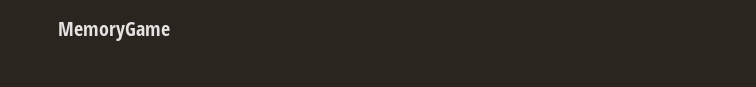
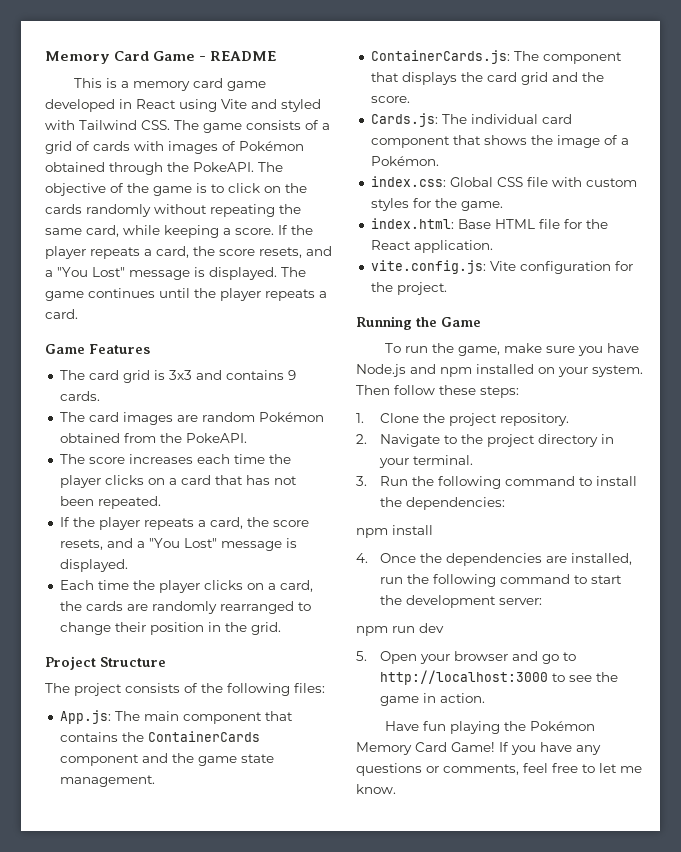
- MemoryGame
+ Memory Card Game - README
+ This is a memory card game developed in React using Vite and styled with Tailwind CSS. The game consists of a grid of cards with images of Pokémon obtained through the PokeAPI. The objective of the game is to click on the cards randomly without repeating the same card, while keeping a score. If the player repeats a card, the score resets, and a "You Lost" message is displayed. The game continues until the player repeats a card.
+ Game Features
+ The card grid is 3x3 and contains 9 cards.
+ The card images are random Pokémon obtained from the PokeAPI.
+ The score increases each time the player clicks on a card that has not been repeated.
+ If the player repeats a card, the score resets, and a "You Lost" message is displayed.
+ Each time the player clicks on a card, the cards are randomly rearranged to change their position in the grid.
+ Project Structure
+ The project consists of the following files:
+ App.js: The main component that contains the ContainerCards component and the game state management.
+ ContainerCards.js: The component that displays the card grid and the score.
+ Cards.js: The individual card component that shows the image of a Pokémon.
+ index.css: Global CSS file with custom styles for the game.
+ index.html: Base HTML file for the React application.
+ vite.config.js: Vite configuration for the project.
+ Running the Game
+ To run the game, make sure you have Node.js and npm installed on your system. Then follow these steps:
+ 1. Clone the project repository.
+ 2. Navigate to the project directory in your terminal.
+ 3. Run the following command to install the dependencies:
+ npm install
+ 4. Once the dependencies are installed, run the following command to start the development server:
+ npm run dev
+ 5. Open your browser and go to http://localhost:3000 to see the game in action.
+ Have fun playing the Pokémon Memory Card Game! If you have any questions or comments, feel free to let me know.

